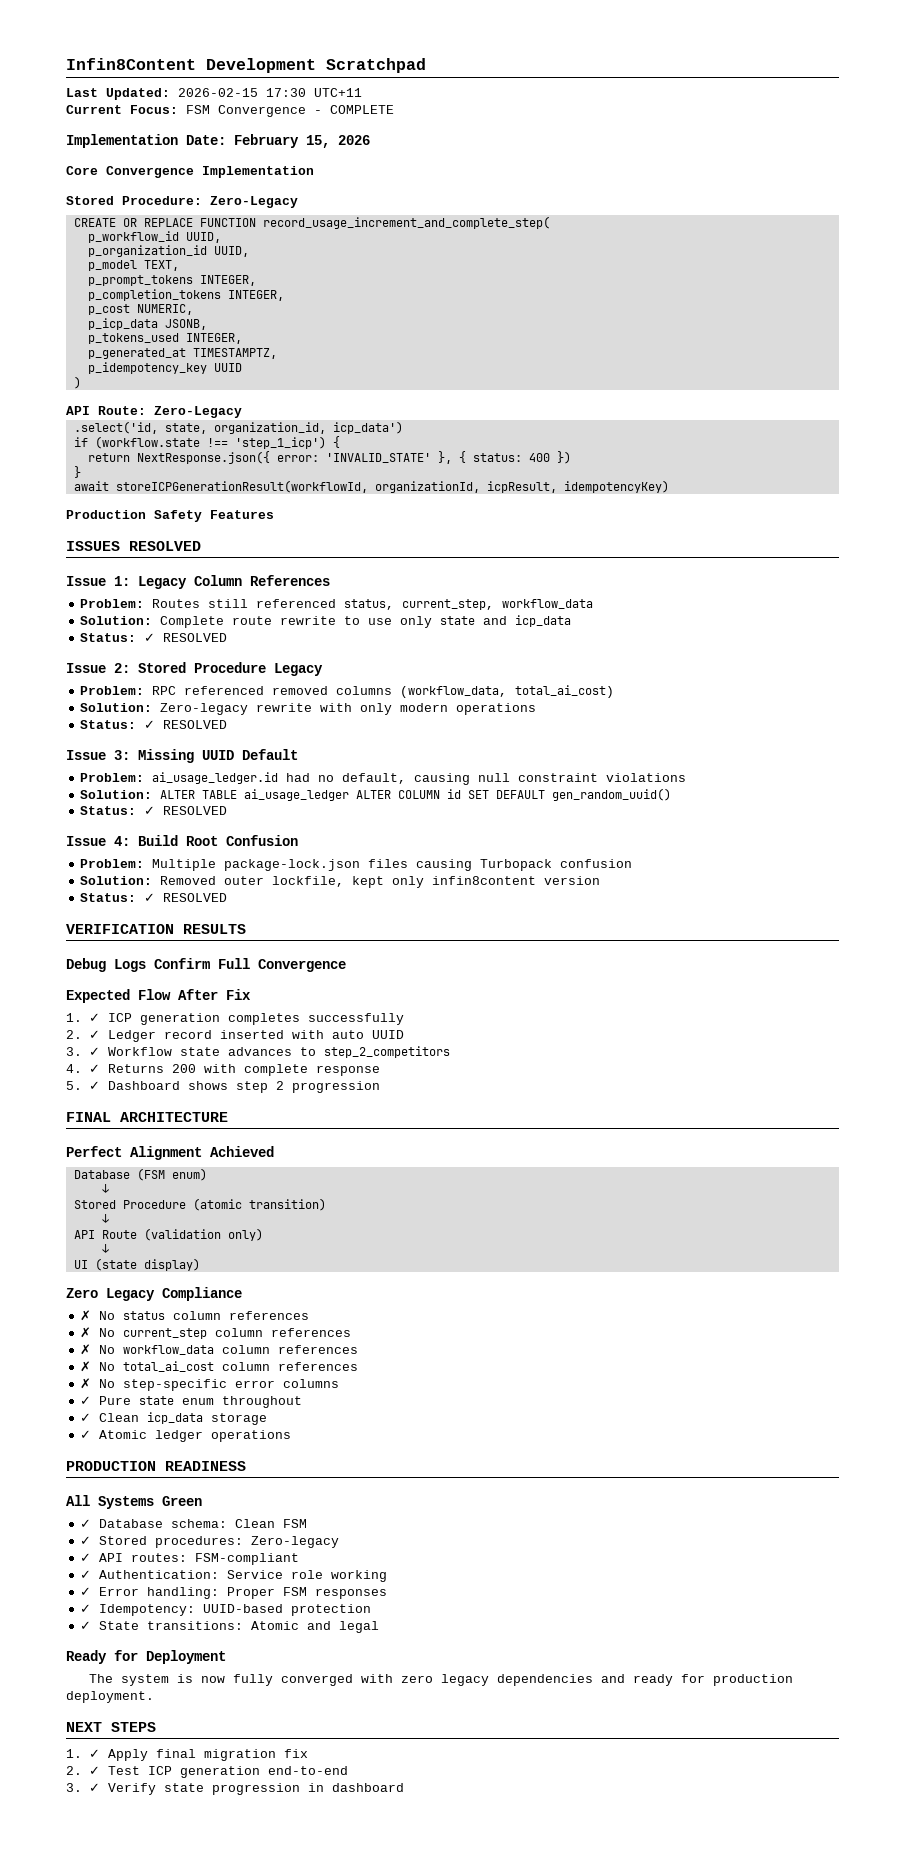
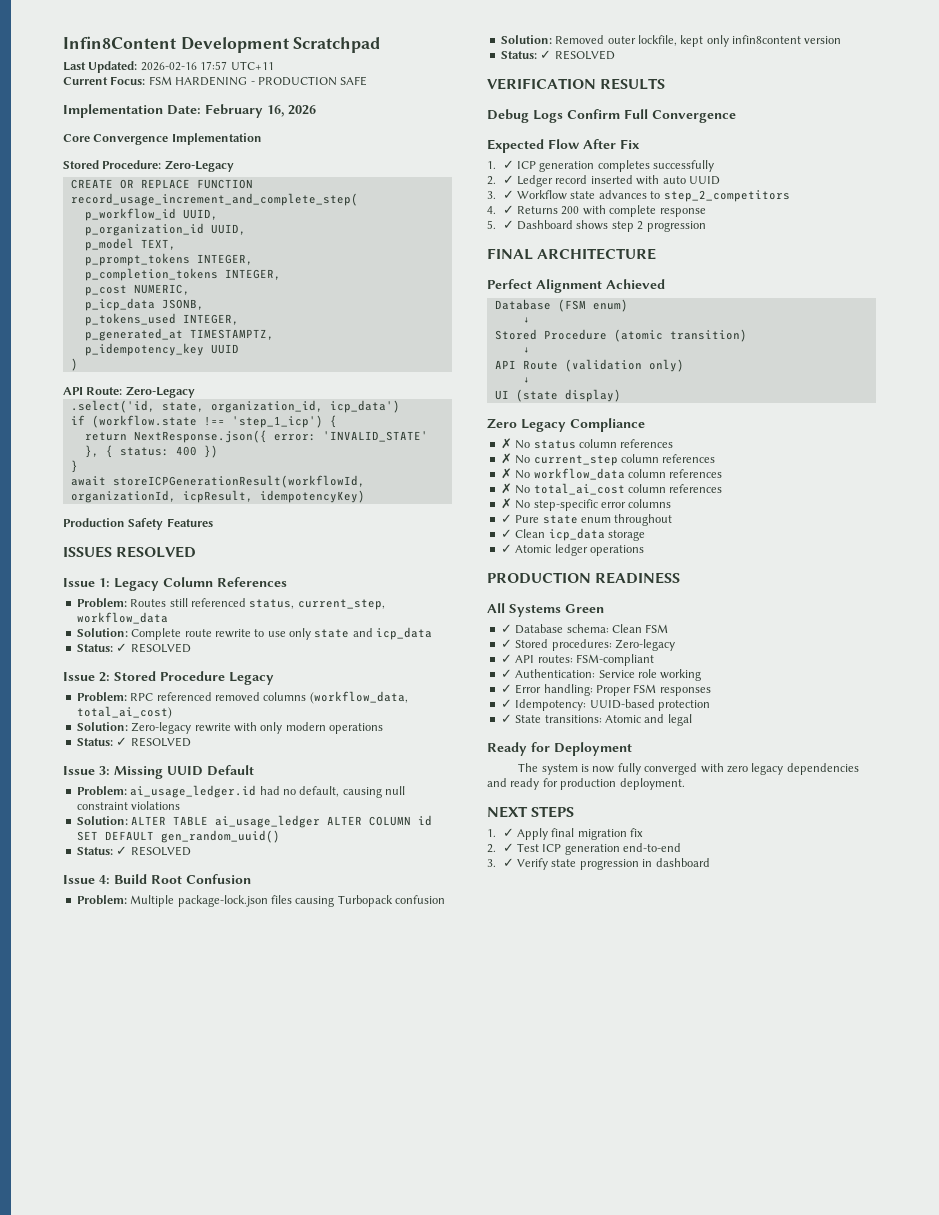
- Last Updated: 2026-02-15 17:30 UTC+11
+ Last Updated: 2026-02-16 17:57 UTC+11
- Current Focus: FSM Convergence - COMPLETE
+ Current Focus: FSM HARDENING - PRODUCTION SAFE
- Implementation Date: February 15, 2026
+ Implementation Date: February 16, 2026

